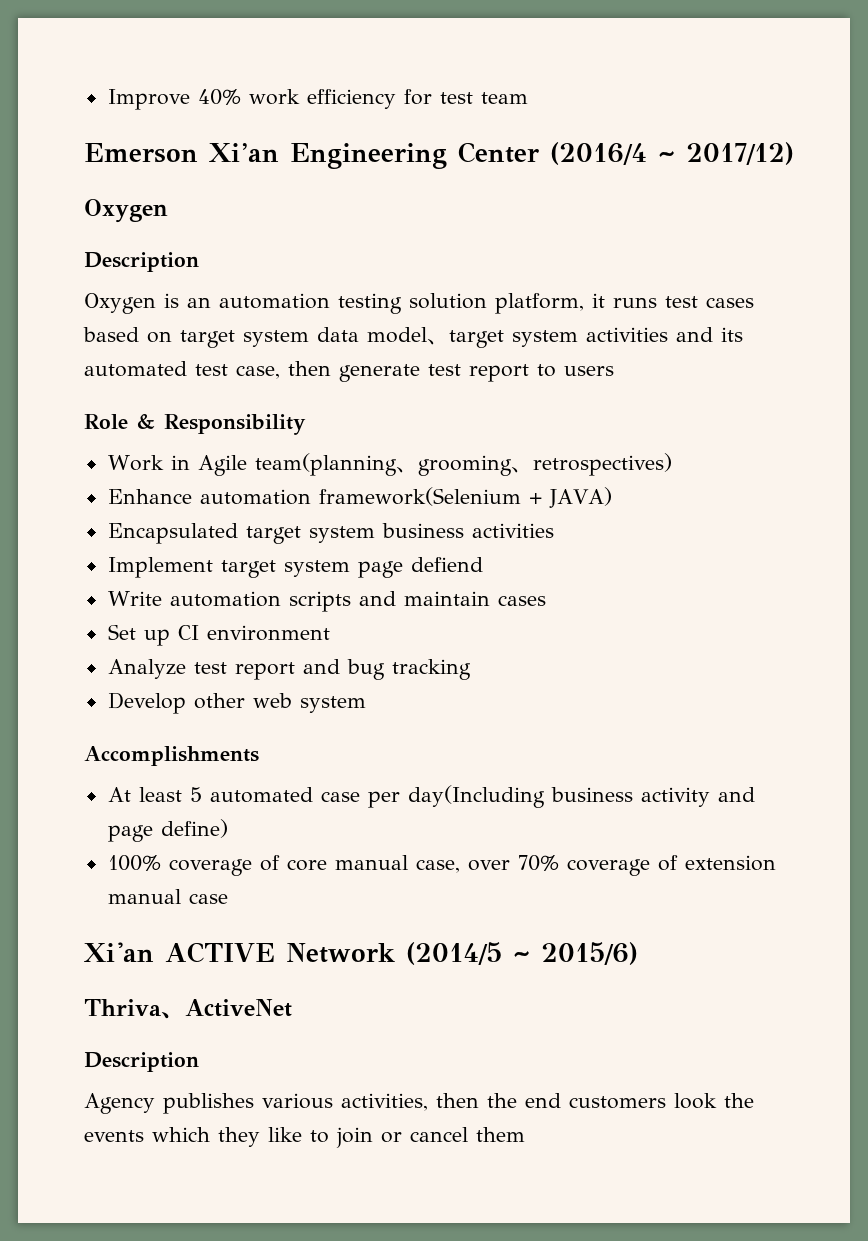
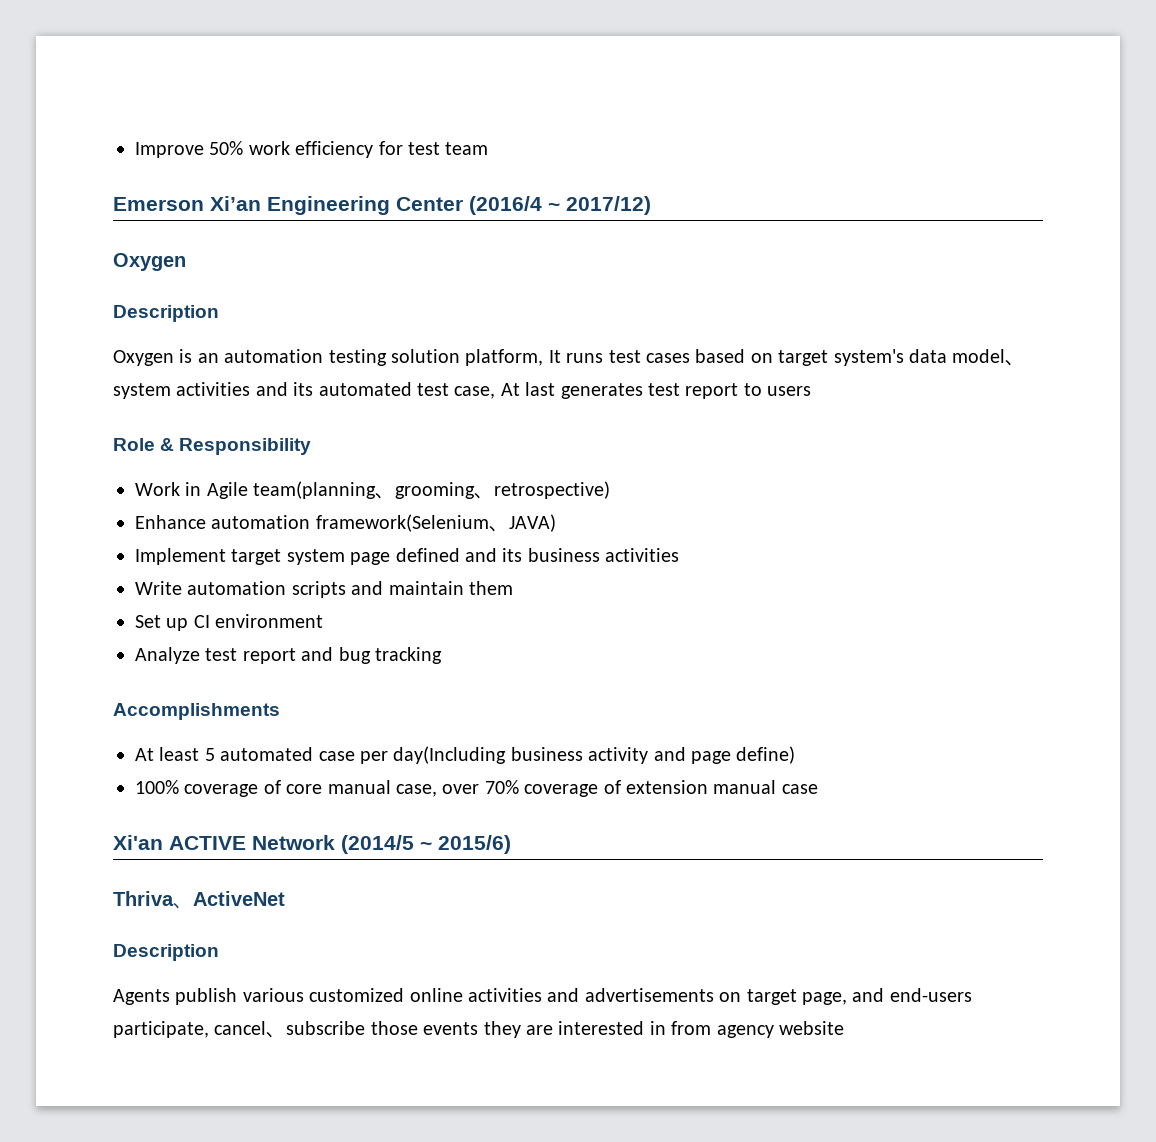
- Improve 40% work efficiency for test team
+ Improve 50% work efficiency for test team
- Oxygen is an automation testing solution platform, it runs test cases based on target system data model、target system activities and its automated test case, then generate test report to users
+ Oxygen is an automation testing solution platform, It runs test cases based on target system's data model、system activities and its automated test case, At last generates test report to users
- Work in Agile team(planning、grooming、retrospectives)
+ Work in Agile team(planning、grooming、retrospective)
- Enhance automation framework(Selenium + JAVA)
+ Enhance automation framework(Selenium、JAVA)
- Encapsulated target system business activities
- Implement target system page defiend
+ Implement target system page defined and its business activities
- Write automation scripts and maintain cases
+ Write automation scripts and maintain them
- Develop other web system
- Agency publishes various activities, then the end customers look the events which they like to join or cancel them
+ Agents publish various customized online activities and advertisements on target page, and end-users participate, cancel、subscribe those events they are interested in from agency website

